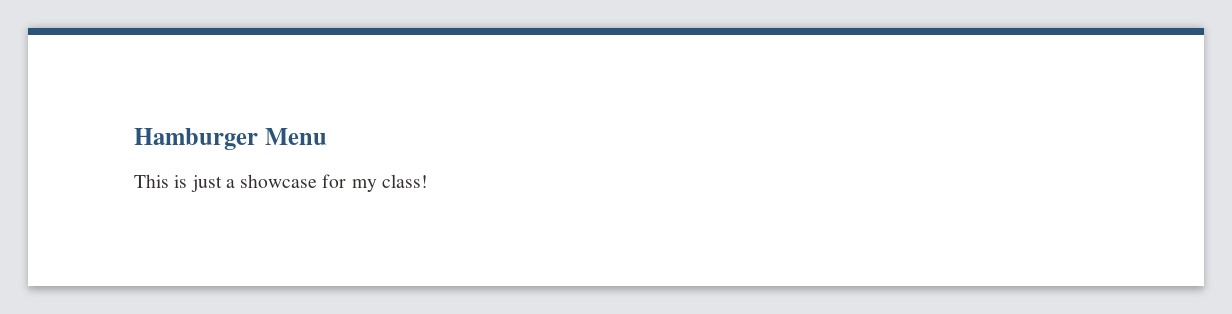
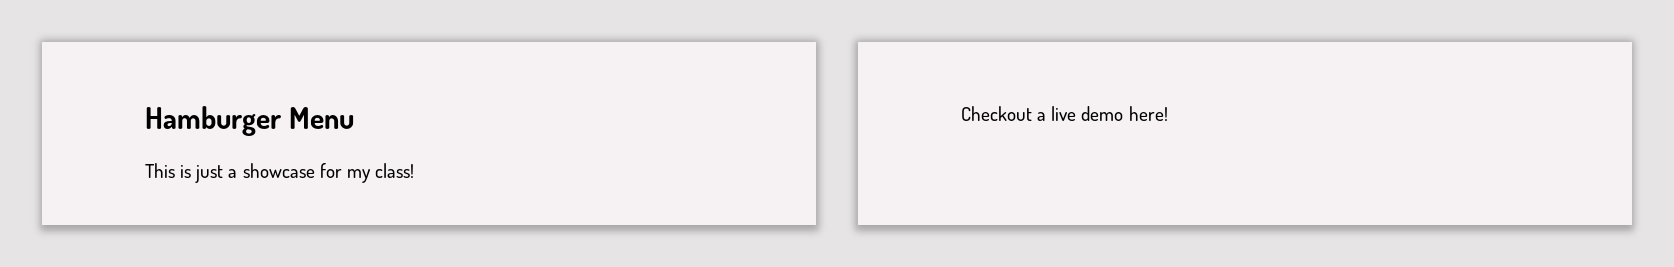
+ Checkout a live demo here!

